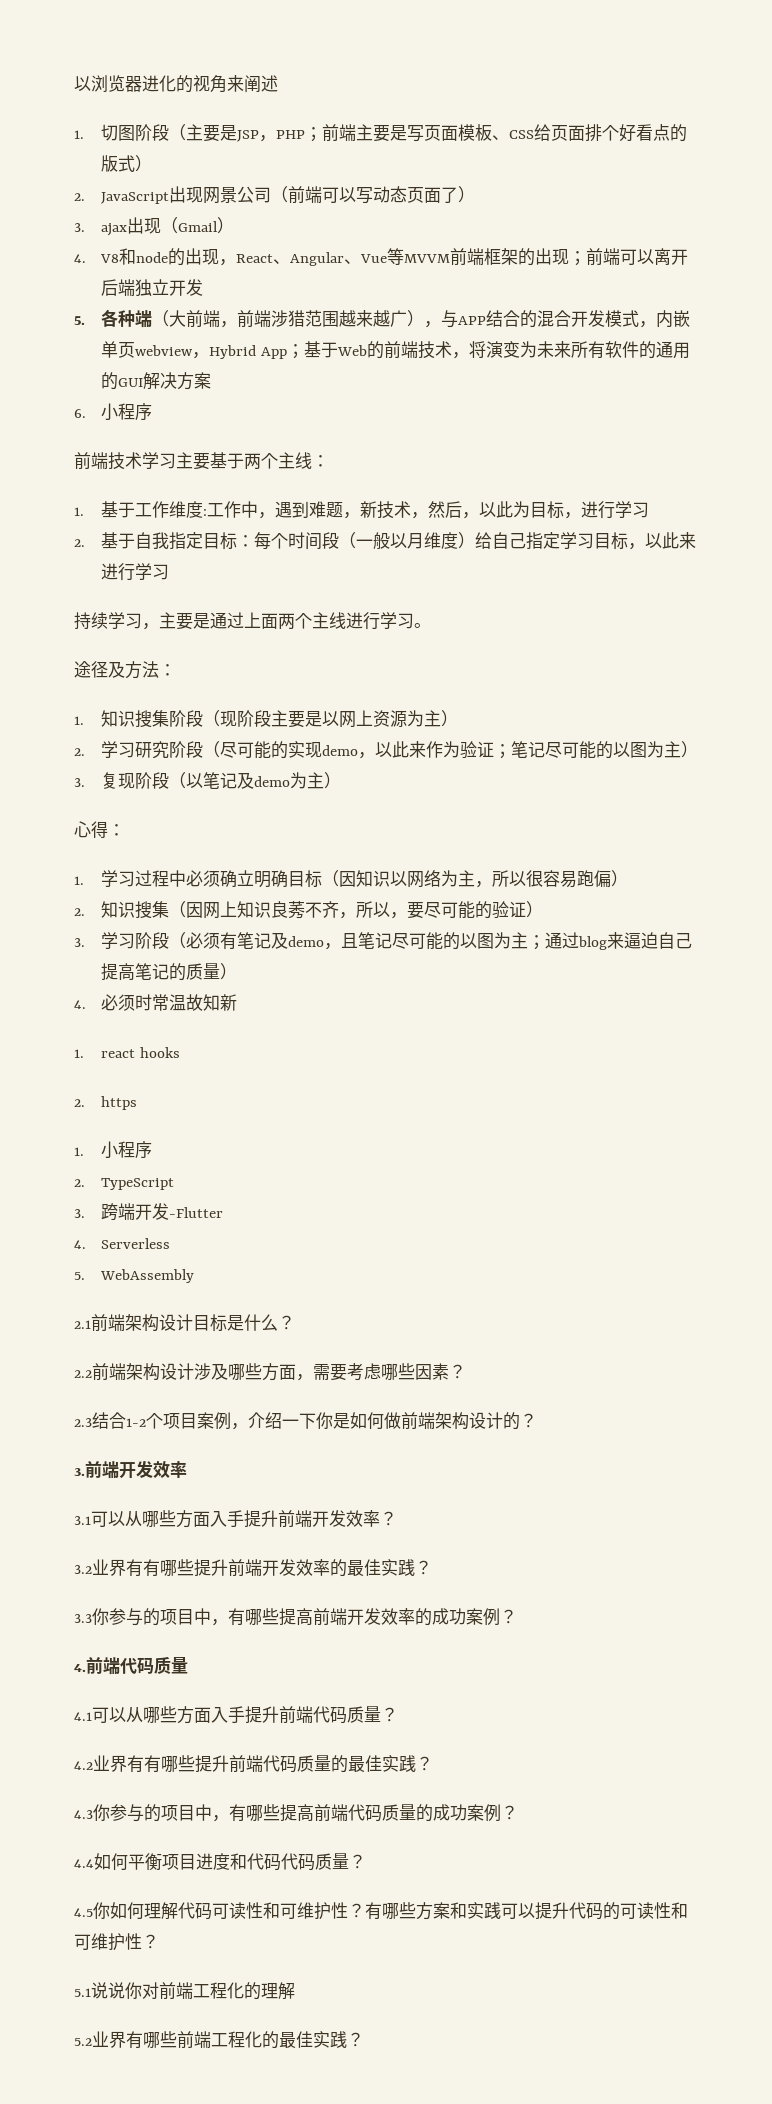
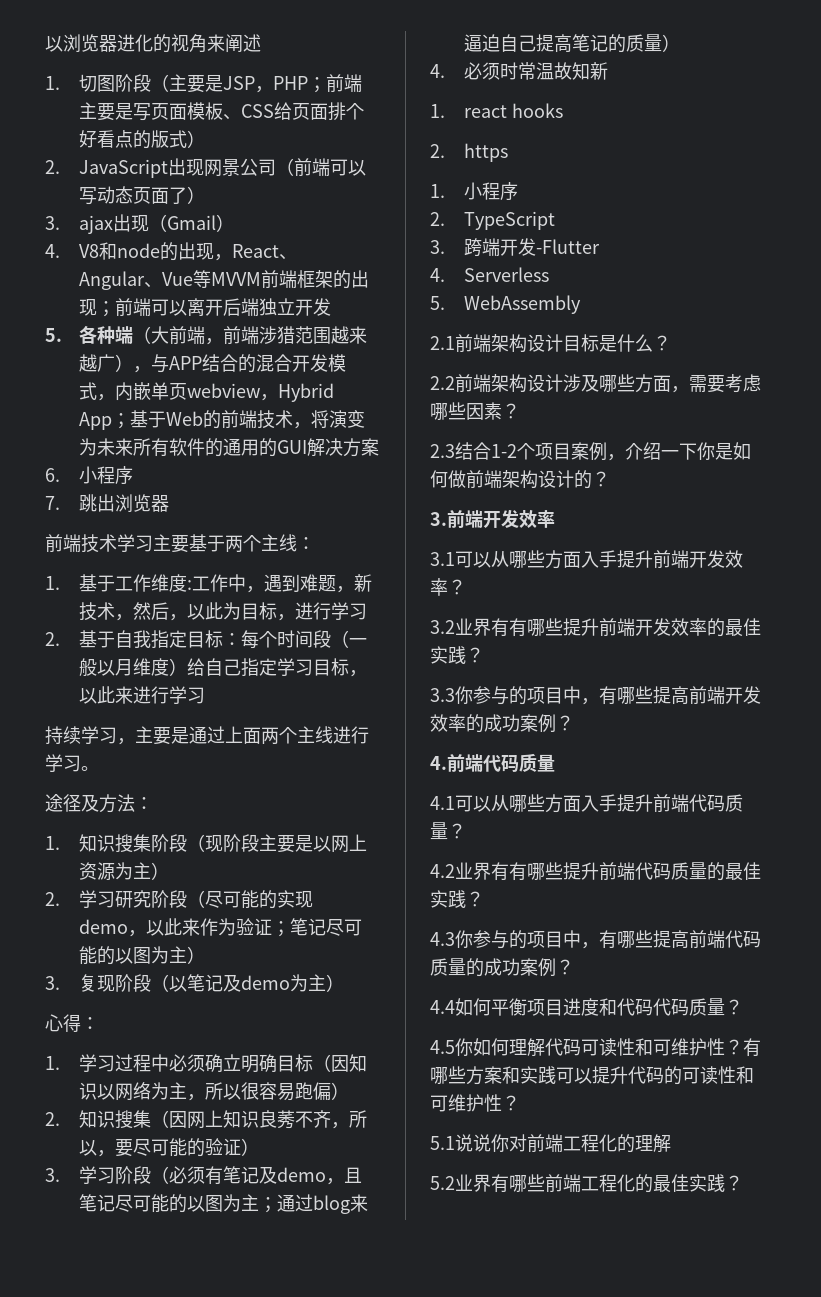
+ 7.跳出浏览器

